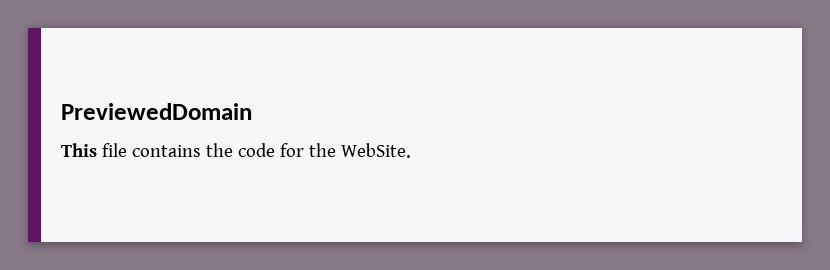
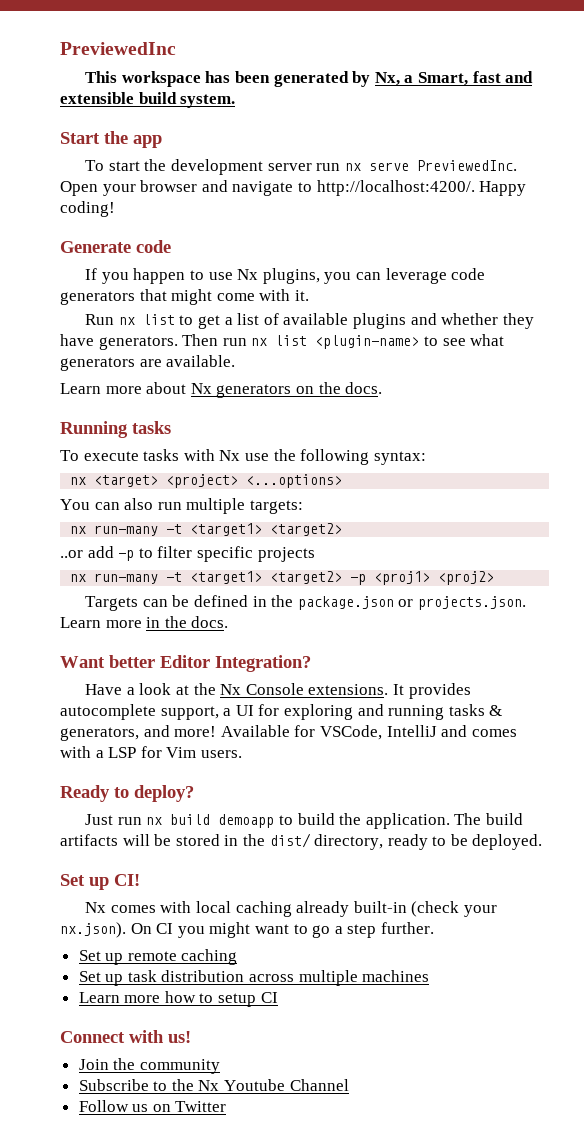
- PreviewedDomain
+ PreviewedInc
- This file contains the code for the WebSite.
+ This workspace has been generated by Nx, a Smart, fast and extensible build system.
+ Start the app
+ To start the development server run nx serve PreviewedInc. Open your browser and navigate to http://localhost:4200/. Happy coding!
+ Generate code
+ If you happen to use Nx plugins, you can leverage code generators that might come with it.
+ Run nx list to get a list of available plugins and whether they have generators. Then run nx list <plugin-name> to see what generators are available.
+ Learn more about Nx generators on the docs.
+ Running tasks
+ To execute tasks with Nx use the following syntax:
+ nx <target> <project> <...options>
+ You can also run multiple targets:
+ nx run-many -t <target1> <target2>
+ ..or add -p to filter specific projects
+ nx run-many -t <target1> <target2> -p <proj1> <proj2>
+ Targets can be defined in the package.json or projects.json. Learn more in the docs.
+ Want better Editor Integration?
+ Have a look at the Nx Console extensions. It provides autocomplete support, a UI for exploring and running tasks & generators, and more! Available for VSCode, IntelliJ and comes with a LSP for Vim users.
+ Ready to deploy?
+ Just run nx build demoapp to build the application. The build artifacts will be stored in the dist/ directory, ready to be deployed.
+ Set up CI!
+ Nx comes with local caching already built-in (check your nx.json). On CI you might want to go a step further.
+ Set up remote caching
+ Set up task distribution across multiple machines
+ Learn more how to setup CI
+ Connect with us!
+ Join the community
+ Subscribe to the Nx Youtube Channel
+ Follow us on Twitter

